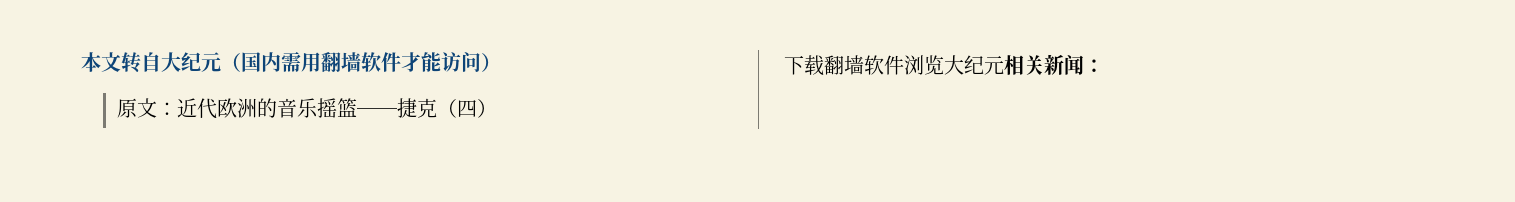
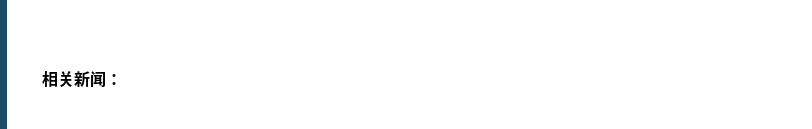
- 本文转自大纪元（国内需用翻墙软件才能访问）
- 原文：近代欧洲的音乐摇篮──捷克（四）
- 下载翻墙软件浏览大纪元相关新闻：
+ 相关新闻：

